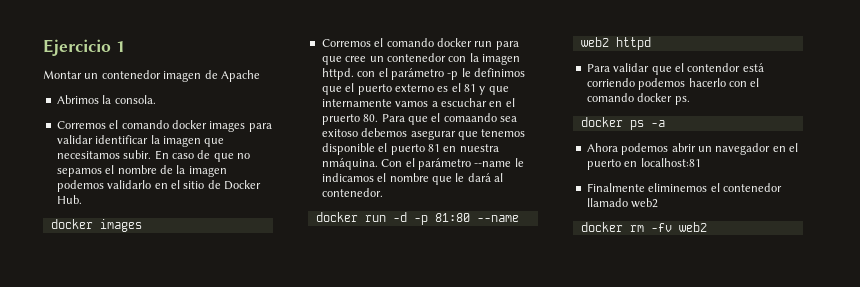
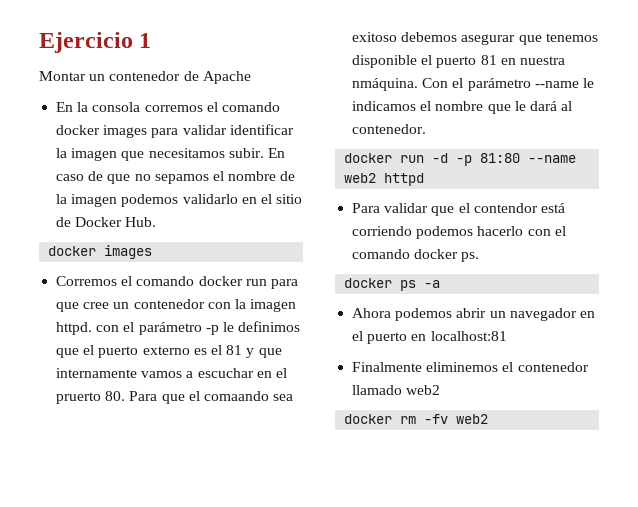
- Montar un contenedor imagen de Apache
+ Montar un contenedor de Apache
- Abrimos la consola.
- Corremos el comando docker images para validar identificar la imagen que necesitamos subir.
+ En la consola corremos el comando docker images para validar identificar la imagen que necesitamos subir.

